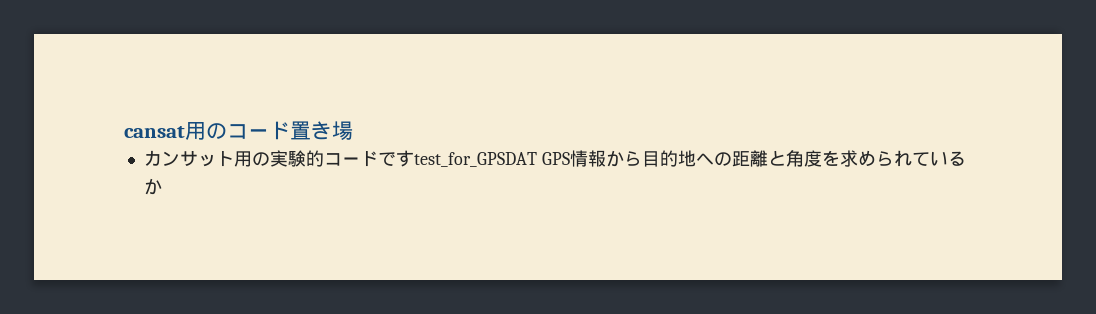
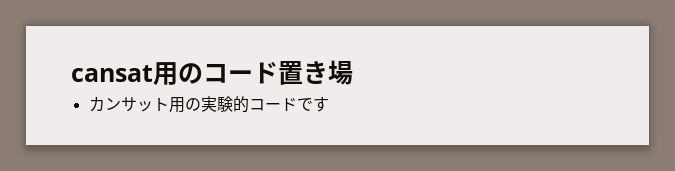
- カンサット用の実験的コードですtest_for_GPSDAT GPS情報から目的地への距離と角度を求められているか
+ カンサット用の実験的コードです

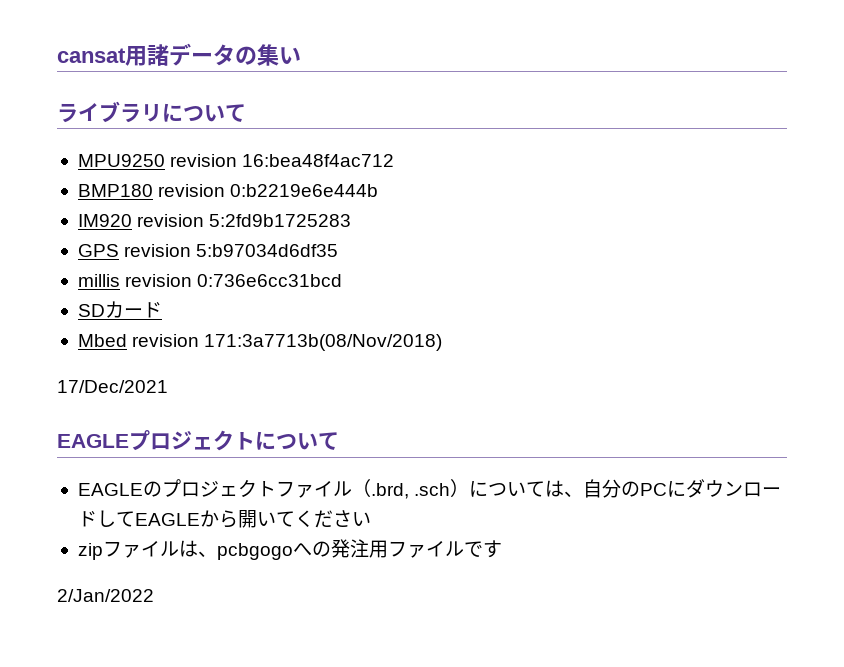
- cansat用のコード置き場
- カンサット用の実験的コードです
+ cansat用諸データの集い
+ ライブラリについて
+ MPU9250 revision 16:bea48f4ac712
+ BMP180 revision 0:b2219e6e444b
+ IM920 revision 5:2fd9b1725283
+ GPS revision 5:b97034d6df35
+ millis revision 0:736e6cc31bcd
+ SDカード
+ Mbed revision 171:3a7713b(08/Nov/2018)
+ 17/Dec/2021
+ EAGLEプロジェクトについて
+ EAGLEのプロジェクトファイル（.brd, .sch）については、自分のPCにダウンロードしてEAGLEから開いてください
+ zipファイルは、pcbgogoへの発注用ファイルです
+ 2/Jan/2022

